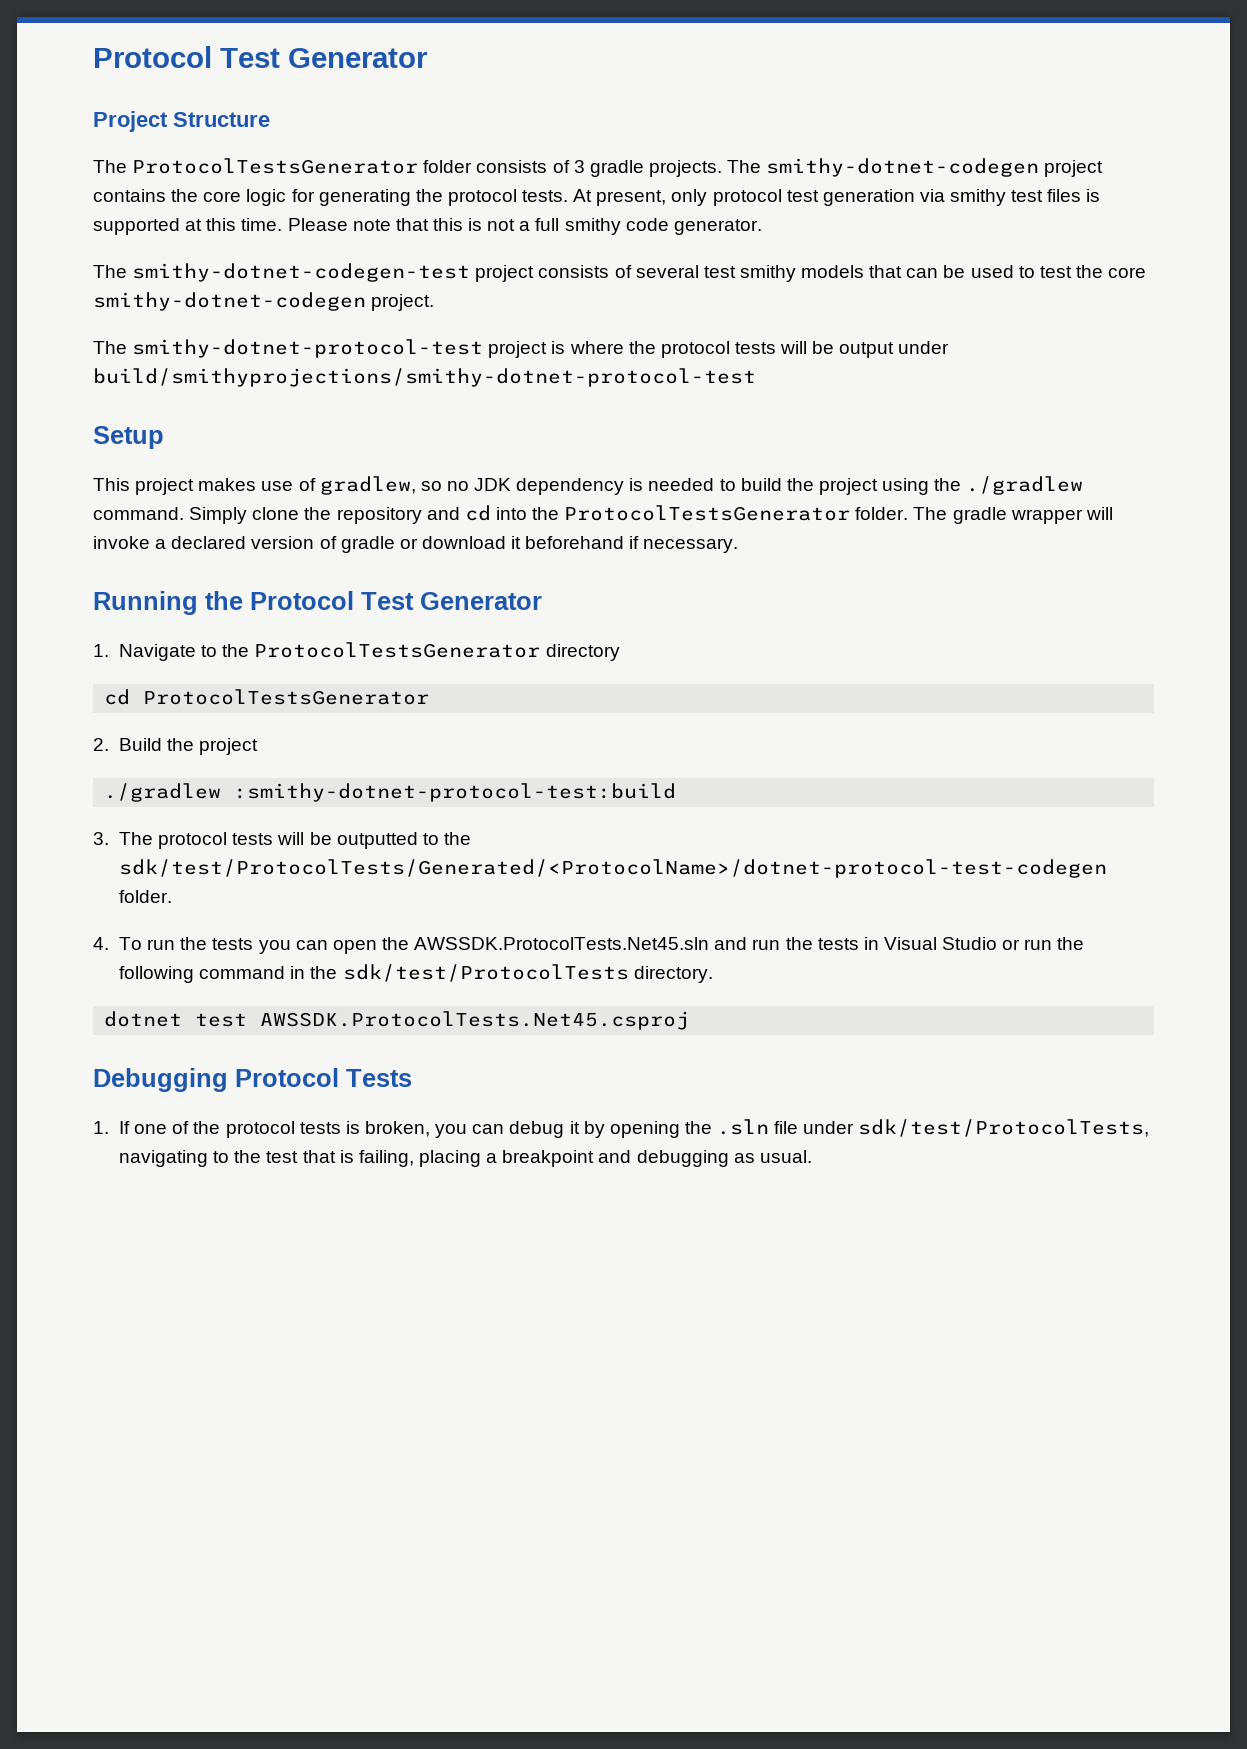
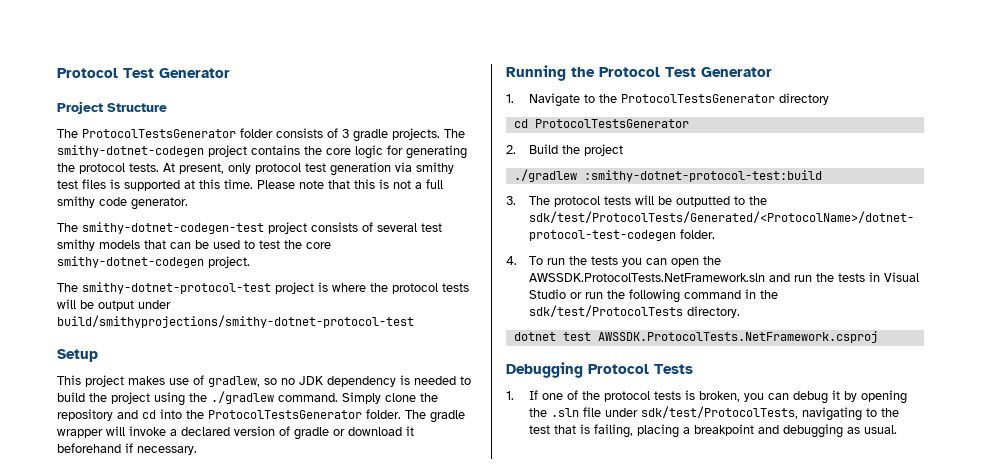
- 4. To run the tests you can open the AWSSDK.ProtocolTests.Net45.sln and run the tests in Visual Studio or run the following command in the sdk/test/ProtocolTests directory.
+ 4. To run the tests you can open the AWSSDK.ProtocolTests.NetFramework.sln and run the tests in Visual Studio or run the following command in the sdk/test/ProtocolTests directory.
- dotnet test AWSSDK.ProtocolTests.Net45.csproj
+ dotnet test AWSSDK.ProtocolTests.NetFramework.csproj

